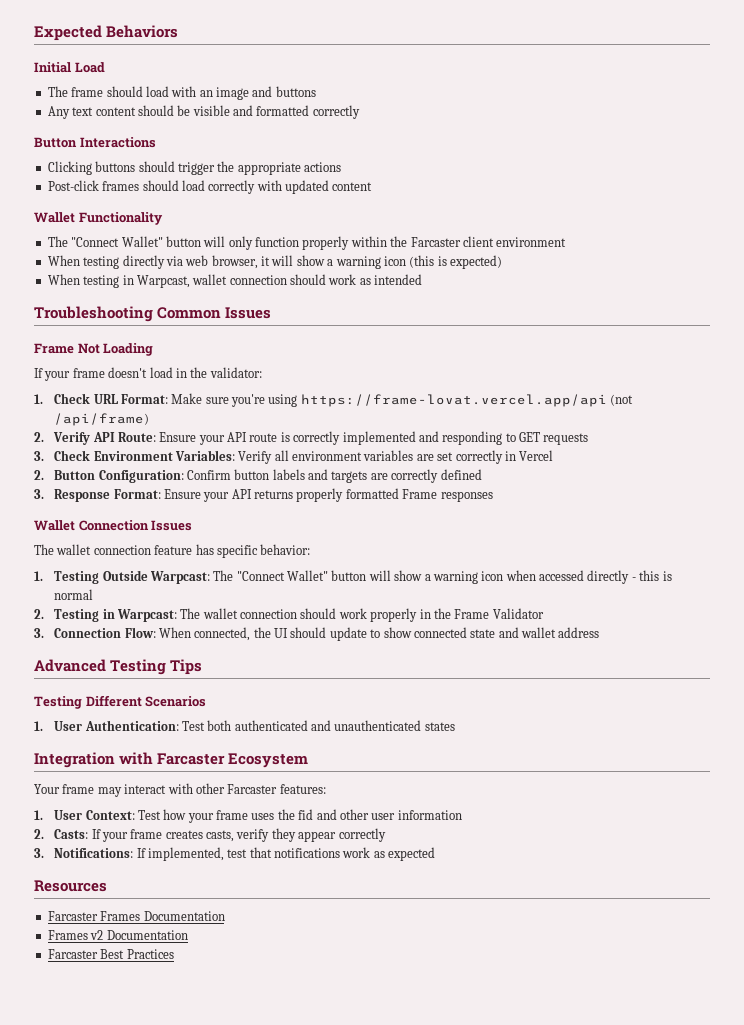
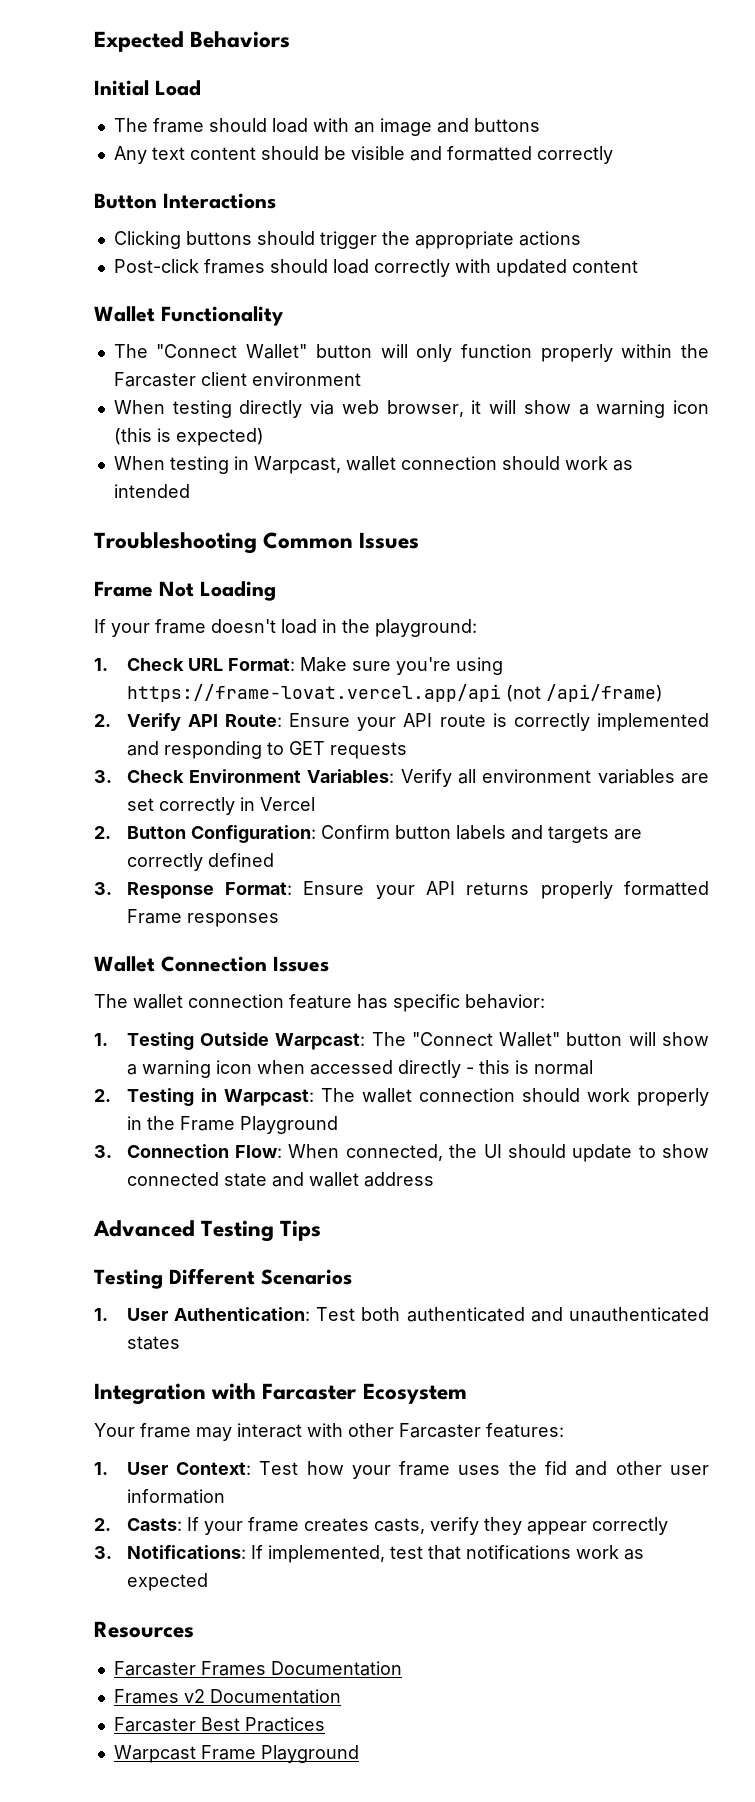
- If your frame doesn't load in the validator:
+ If your frame doesn't load in the playground:
- 2. Testing in Warpcast: The wallet connection should work properly in the Frame Validator
+ 2. Testing in Warpcast: The wallet connection should work properly in the Frame Playground
+ Warpcast Frame Playground

